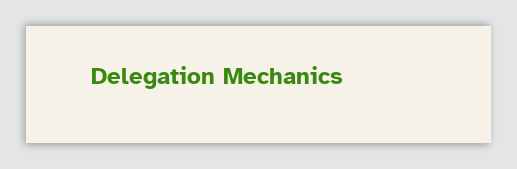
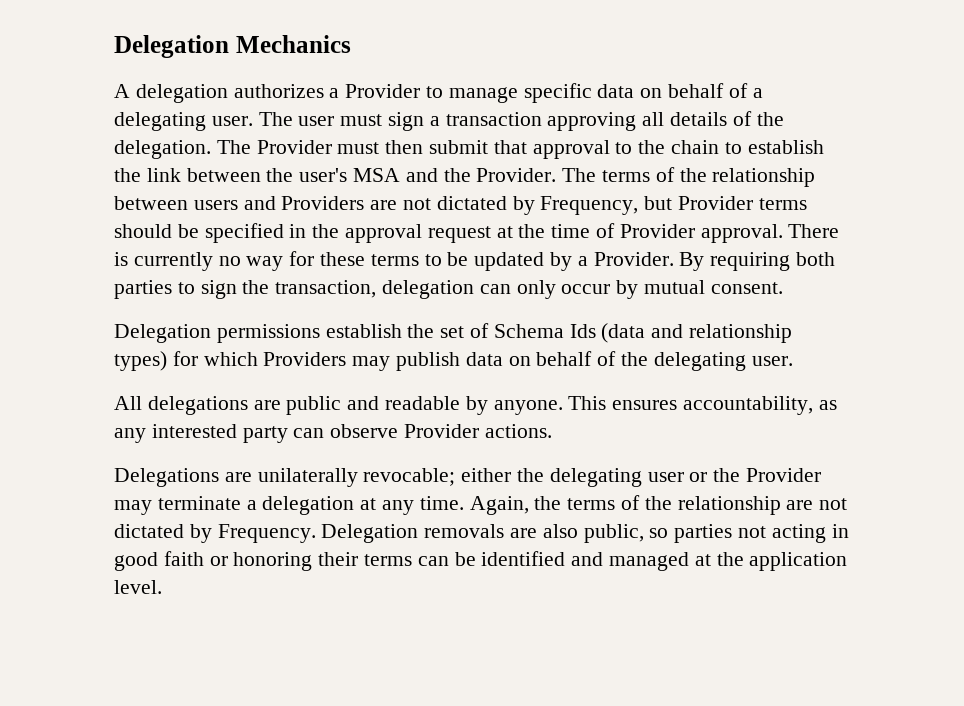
+ A delegation authorizes a Provider to manage specific data on behalf of a delegating user. The user must sign a transaction approving all details of the delegation. The Provider must then submit that approval to the chain to establish the link between the user's MSA and the Provider. The terms of the relationship between users and Providers are not dictated by Frequency, but Provider terms should be specified in the approval request at the time of Provider approval. There is currently no way for these terms to be updated by a Provider. By requiring both parties to sign the transaction, delegation can only occur by mutual consent.
+ Delegation permissions establish the set of Schema Ids (data and relationship types) for which Providers may publish data on behalf of the delegating user.
+ All delegations are public and readable by anyone. This ensures accountability, as any interested party can observe Provider actions.
+ Delegations are unilaterally revocable; either the delegating user or the Provider may terminate a delegation at any time. Again, the terms of the relationship are not dictated by Frequency. Delegation removals are also public, so parties not acting in good faith or honoring their terms can be identified and managed at the application level.

